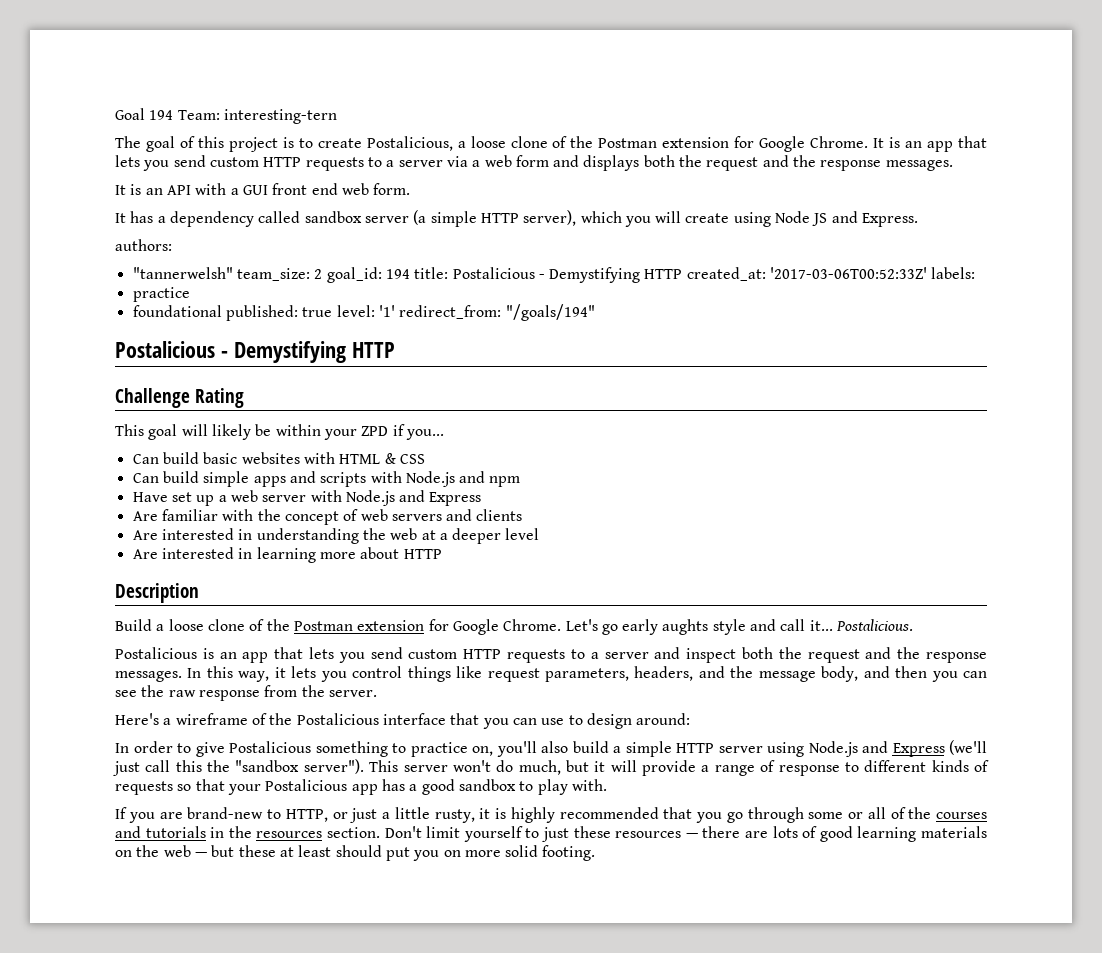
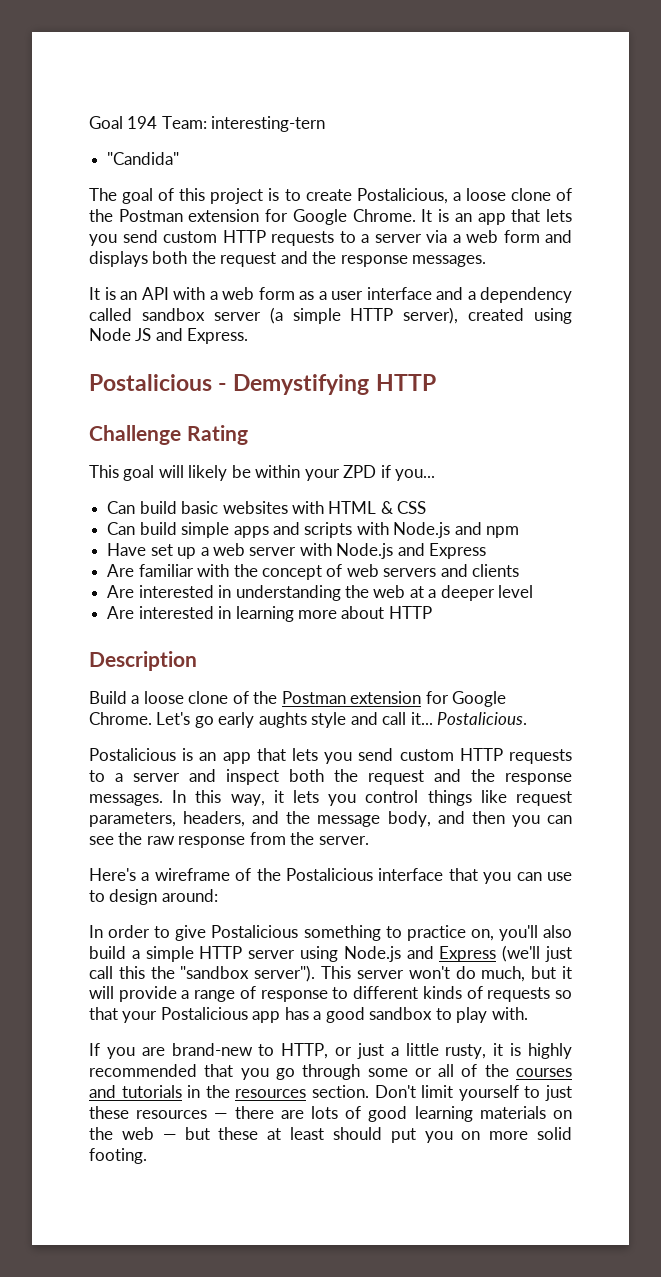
+ "Candida"
- It is an API with a GUI front end web form.
- It has a dependency called sandbox server (a simple HTTP server), which you will create using Node JS and Express.
+ It is an API with a web form as a user interface and a dependency called sandbox server (a simple HTTP server), created using Node JS and Express.
- authors:
- "tannerwelsh" team_size: 2 goal_id: 194 title: Postalicious - Demystifying HTTP created_at: '2017-03-06T00:52:33Z' labels:
- practice
- foundational published: true level: '1' redirect_from: "/goals/194"

